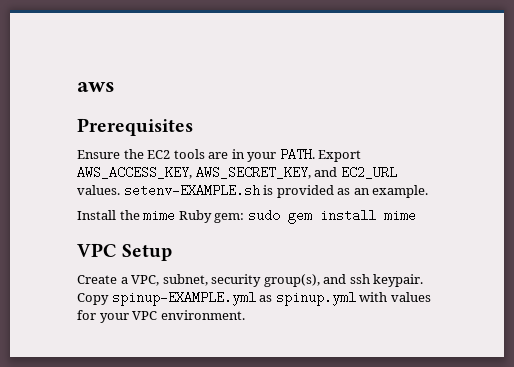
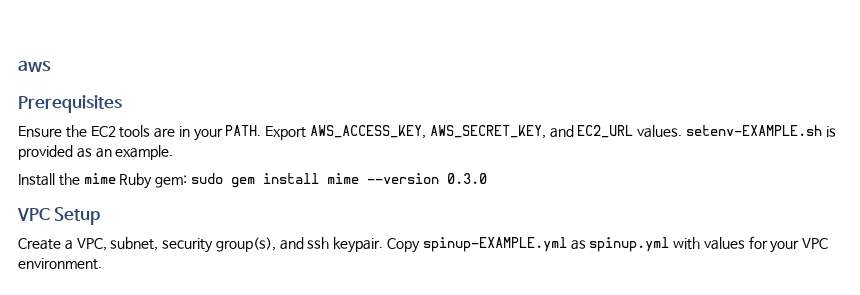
- Install the mime Ruby gem: sudo gem install mime
+ Install the mime Ruby gem: sudo gem install mime --version 0.3.0

